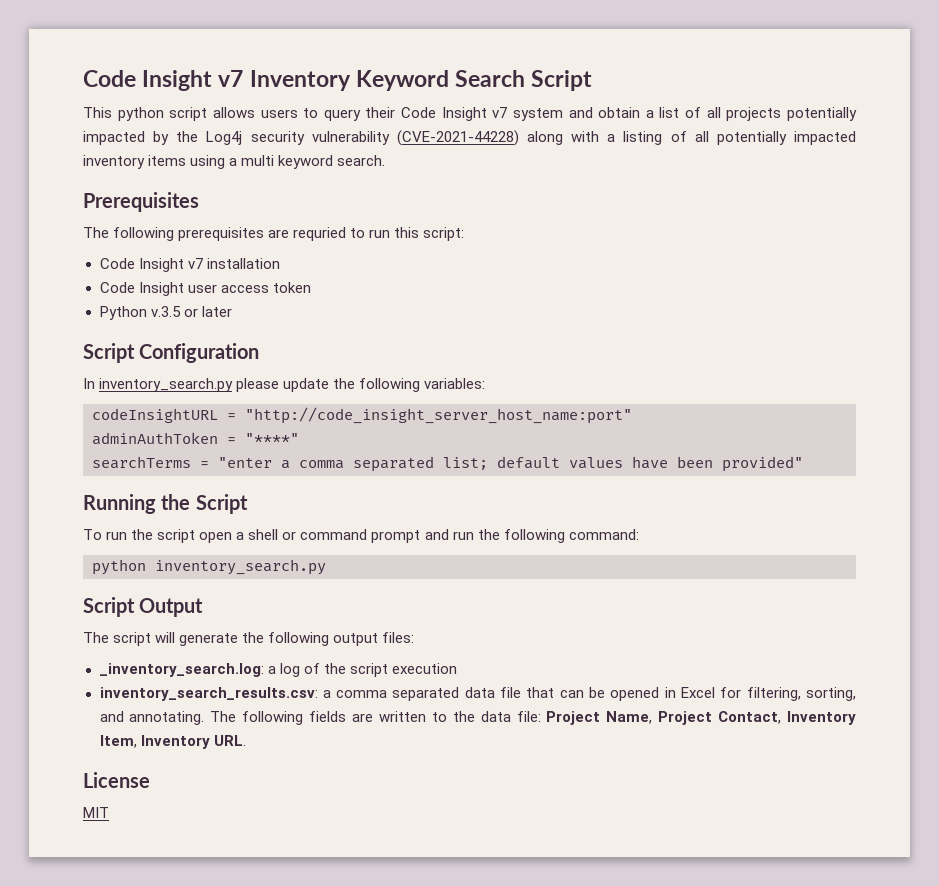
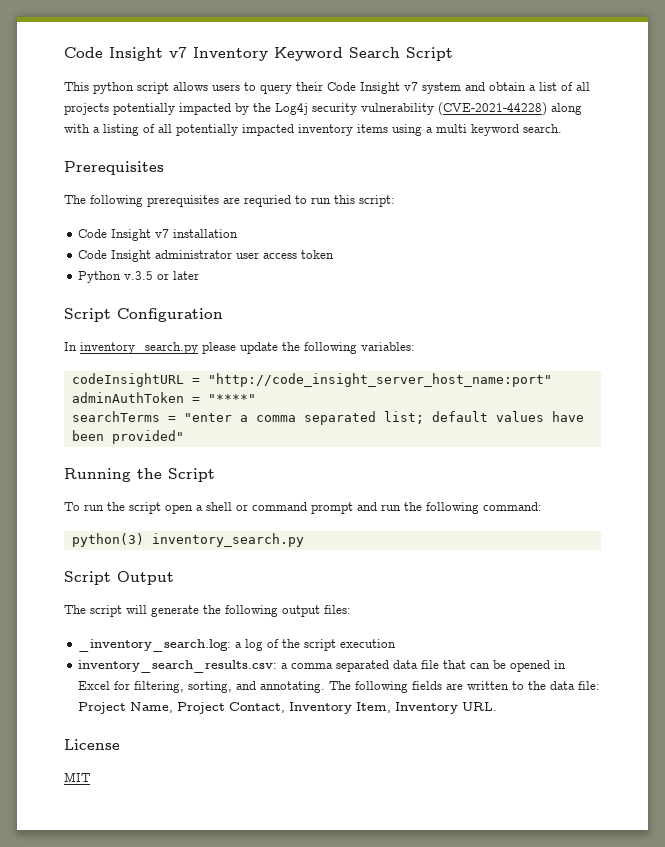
- Code Insight user access token
+ Code Insight administrator user access token
- python inventory_search.py
+ python(3) inventory_search.py

